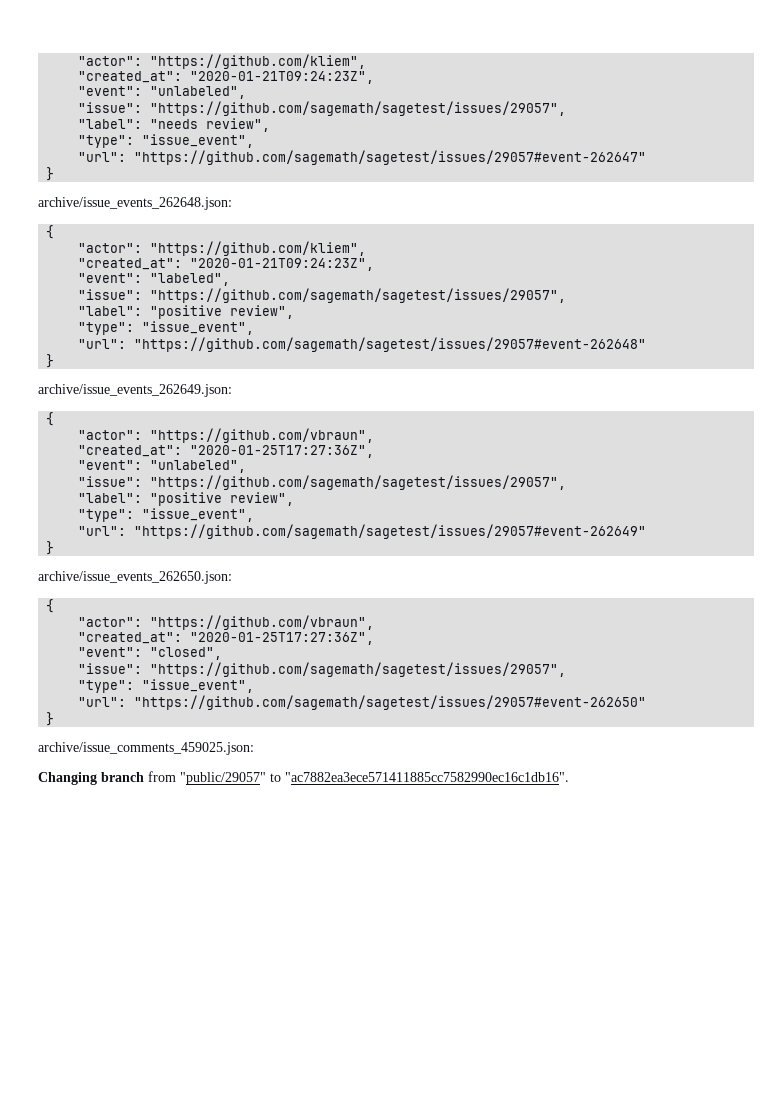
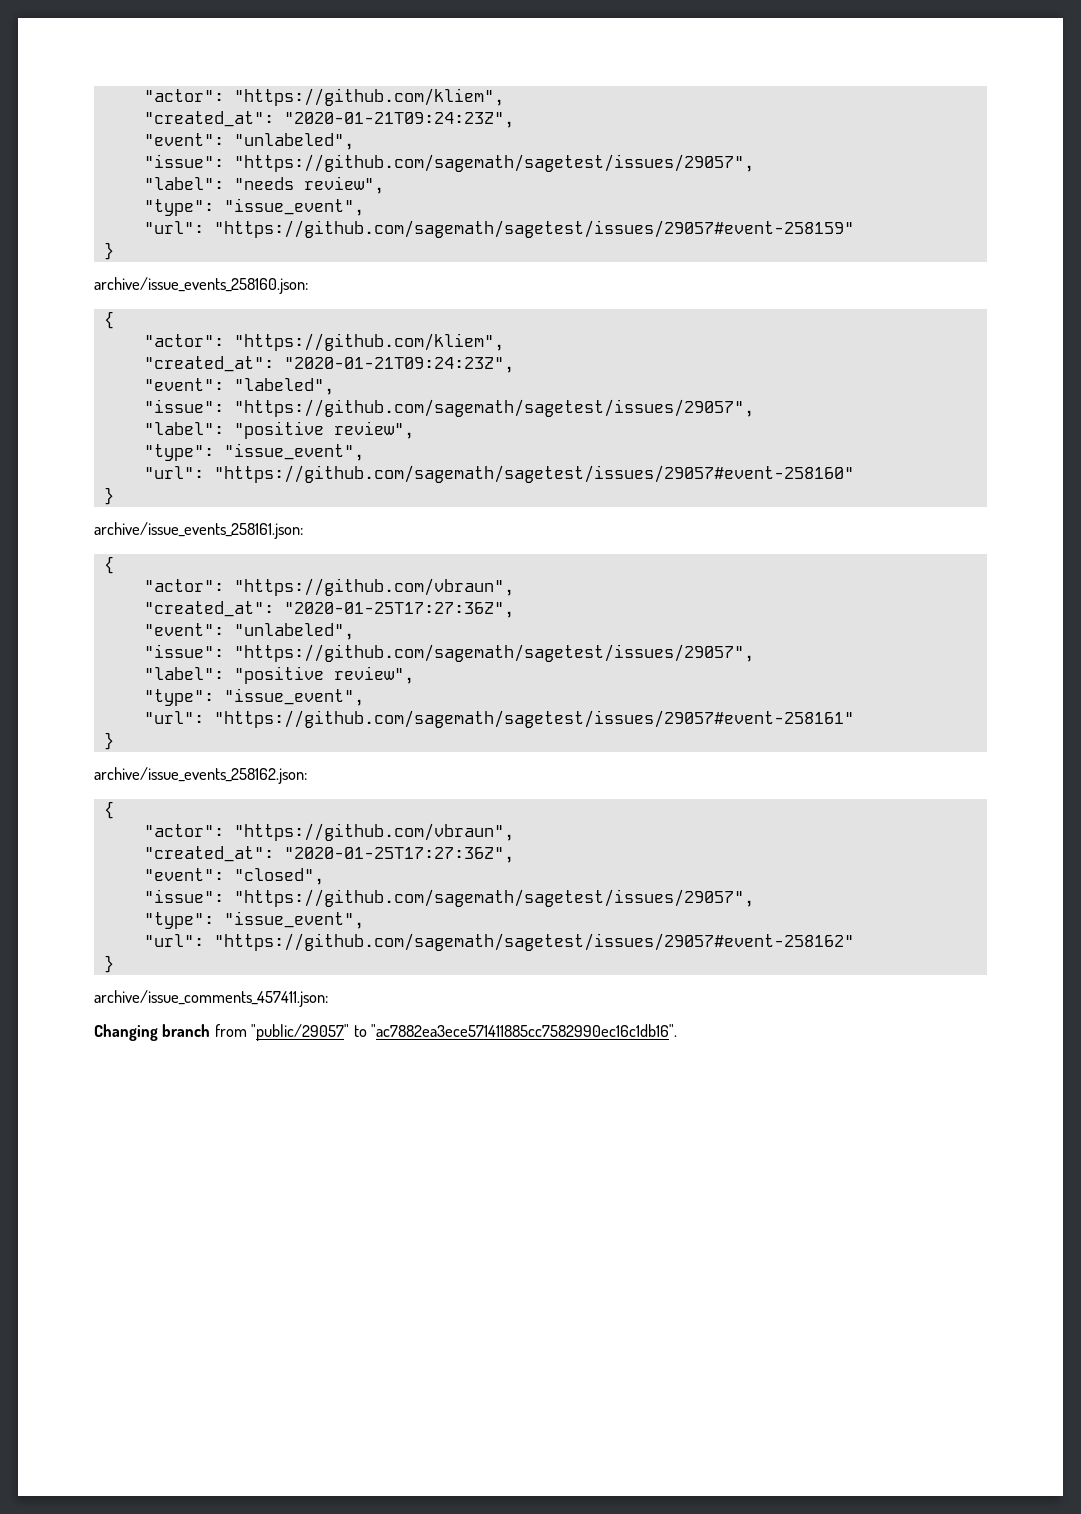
- "url": "https://github.com/sagemath/sagetest/issues/29057#event-262647"
+ "url": "https://github.com/sagemath/sagetest/issues/29057#event-258159"
  }
- archive/issue_events_262648.json:
+ archive/issue_events_258160.json:
- "url": "https://github.com/sagemath/sagetest/issues/29057#event-262648"
+ "url": "https://github.com/sagemath/sagetest/issues/29057#event-258160"
  }
- archive/issue_events_262649.json:
+ archive/issue_events_258161.json:
- "url": "https://github.com/sagemath/sagetest/issues/29057#event-262649"
+ "url": "https://github.com/sagemath/sagetest/issues/29057#event-258161"
  }
- archive/issue_events_262650.json:
+ archive/issue_events_258162.json:
- "url": "https://github.com/sagemath/sagetest/issues/29057#event-262650"
+ "url": "https://github.com/sagemath/sagetest/issues/29057#event-258162"
  }
- archive/issue_comments_459025.json:
+ archive/issue_comments_457411.json:

